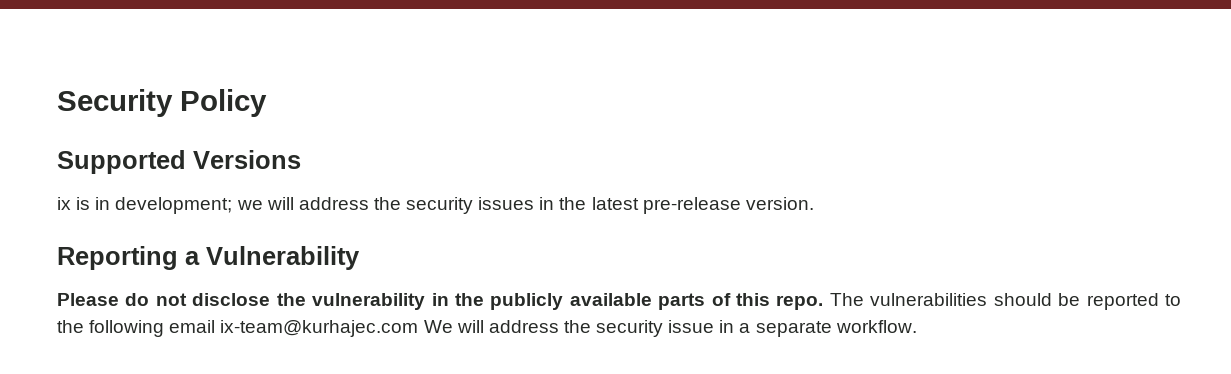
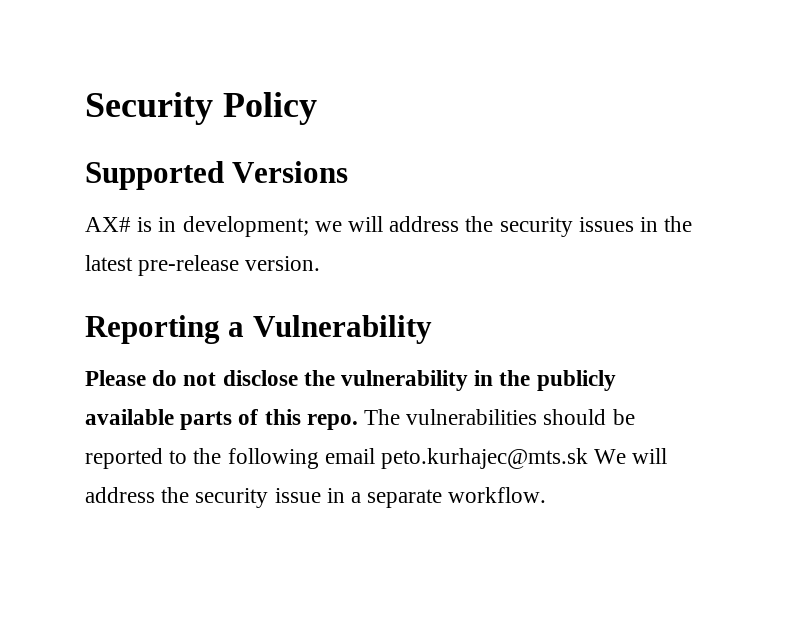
- ix is in development; we will address the security issues in the latest pre-release version.
+ AX# is in development; we will address the security issues in the latest pre-release version.
- The vulnerabilities should be reported to the following email ix-team@kurhajec.com We will address the security issue in a separate workflow.
+ The vulnerabilities should be reported to the following email peto.kurhajec@mts.sk We will address the security issue in a separate workflow.

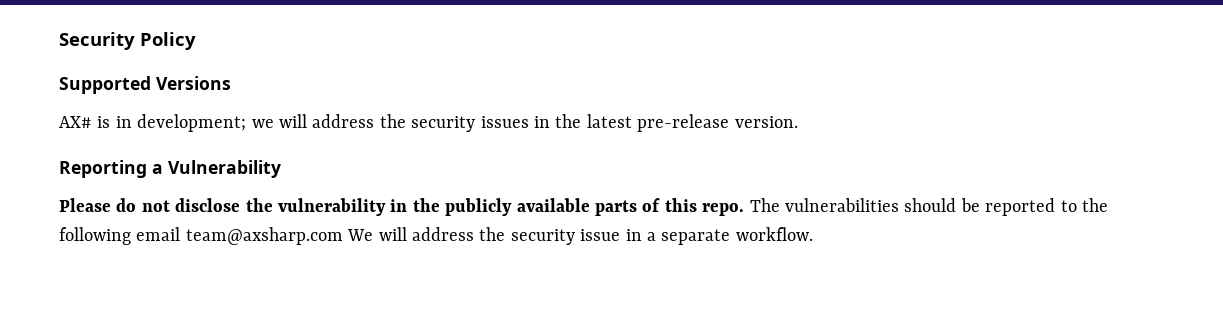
- The vulnerabilities should be reported to the following email peto.kurhajec@mts.sk We will address the security issue in a separate workflow.
+ The vulnerabilities should be reported to the following email team@axsharp.com We will address the security issue in a separate workflow.

